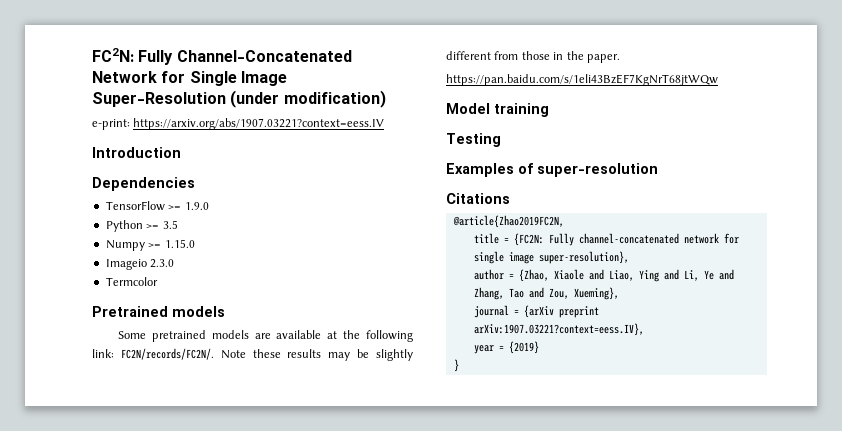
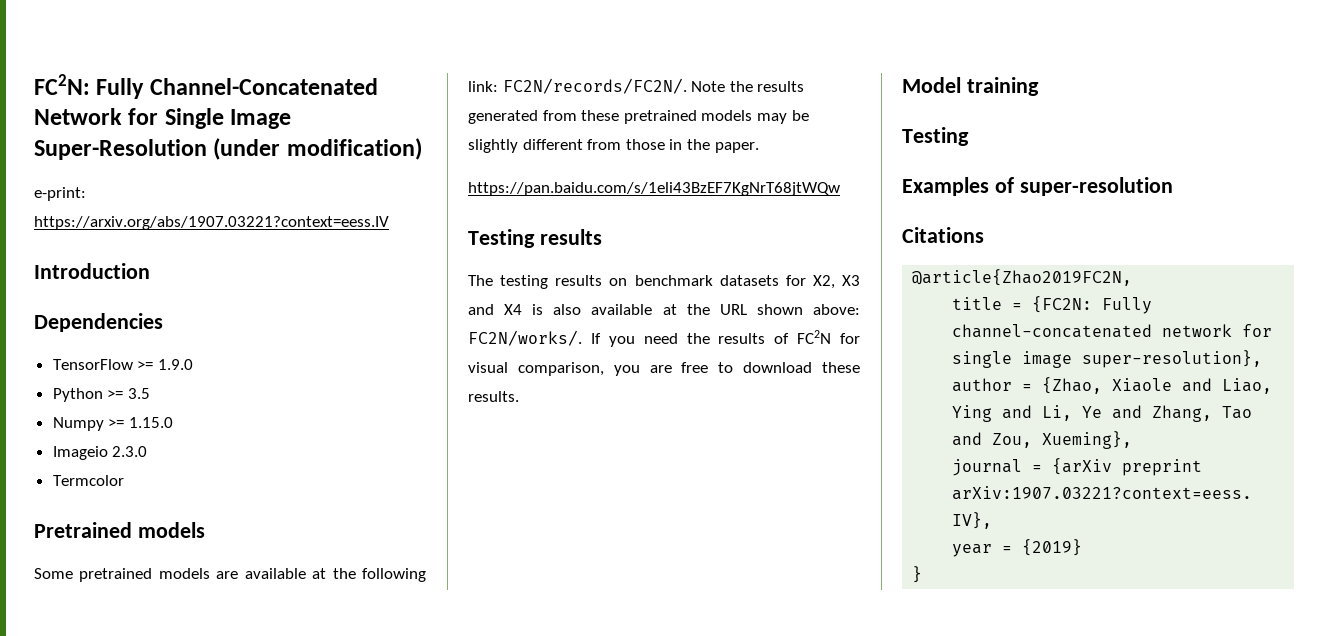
- Note these results may be slightly different from those in the paper.
+ Note the results generated from these pretrained models may be slightly different from those in the paper.
+ Testing results
+ The testing results on benchmark datasets for X2, X3 and X4 is also available at the URL shown above: FC2N/works/. If you need the results of FC2N for visual comparison, you are free to download these results.

